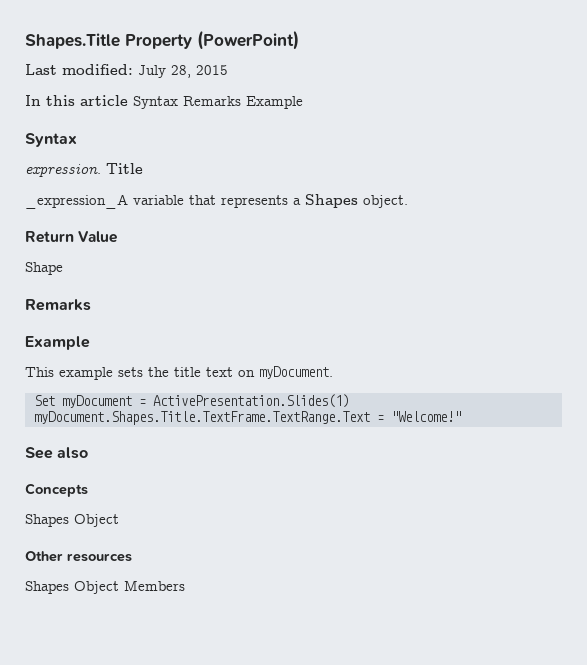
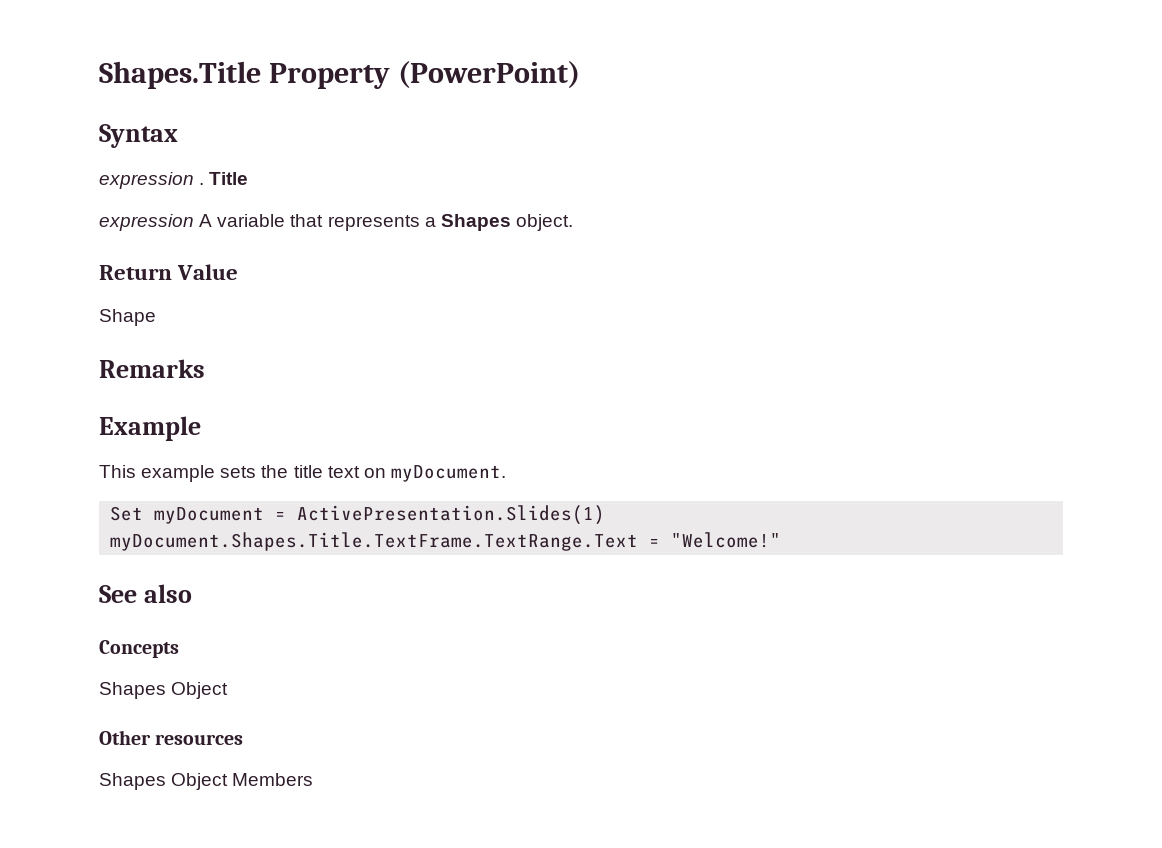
- Last modified: July 28, 2015
- In this article Syntax Remarks Example
- expression.
+ expression .
- _expression_A variable that represents a Shapes object.
+ expression A variable that represents a Shapes object.

